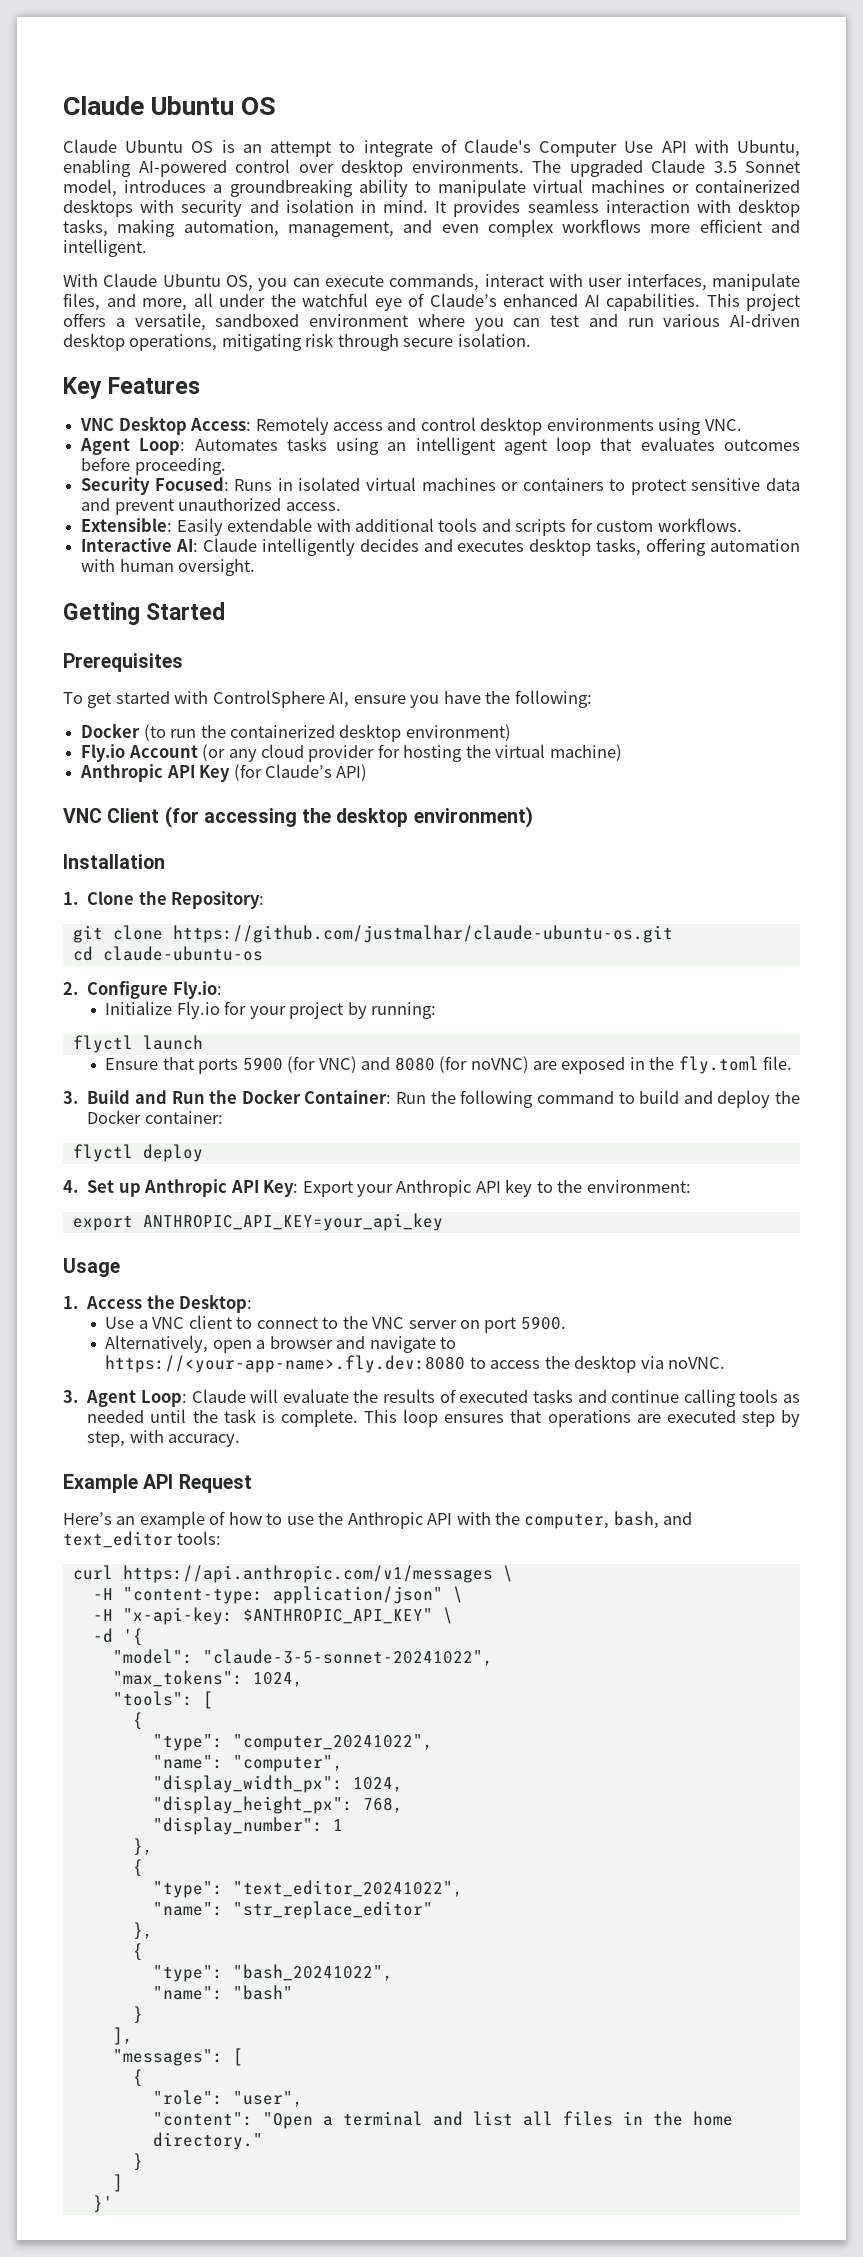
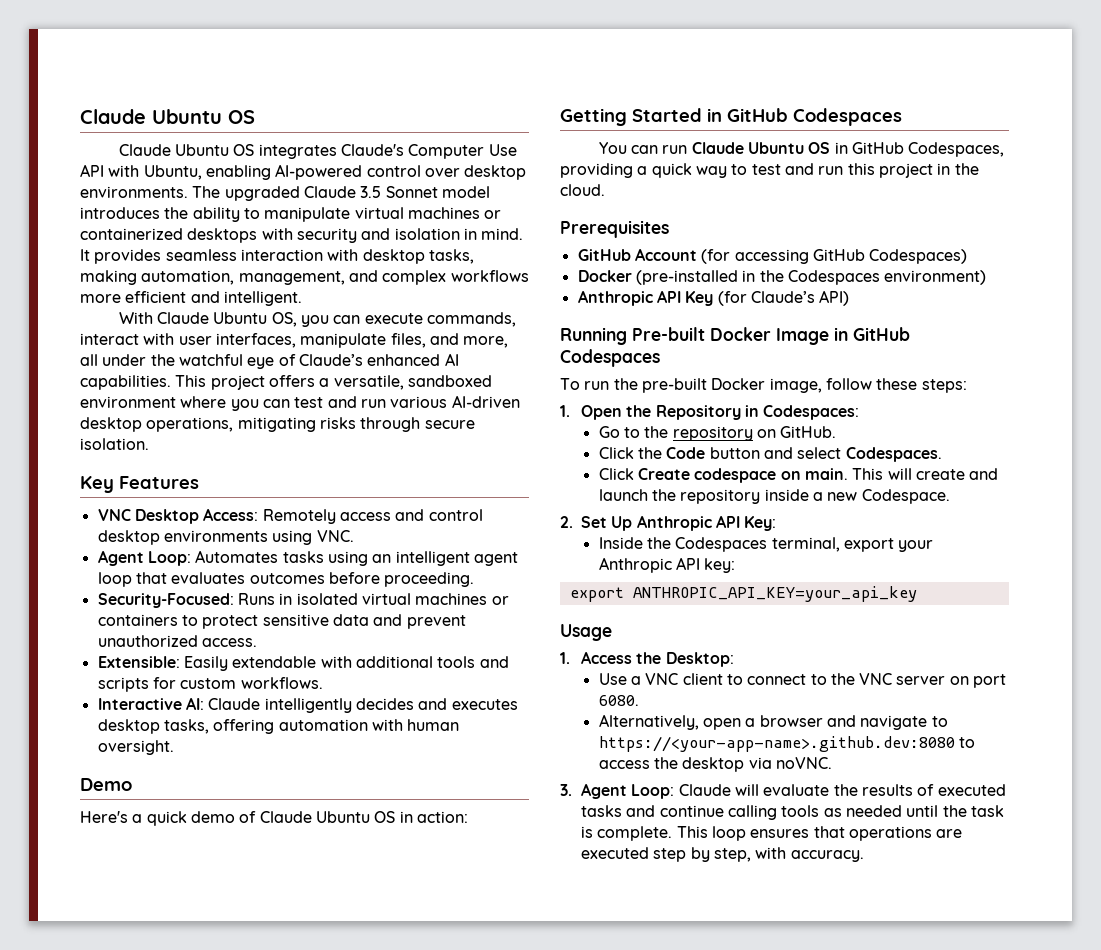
- Claude Ubuntu OS is an attempt to integrate of Claude's Computer Use API with Ubuntu, enabling AI-powered control over desktop environments.
+ Claude Ubuntu OS integrates Claude's Computer Use API with Ubuntu, enabling AI-powered control over desktop environments.
- The upgraded Claude 3.5 Sonnet model, introduces a groundbreaking ability to manipulate virtual machines or containerized desktops with security and isolation in mind.
+ The upgraded Claude 3.5 Sonnet model introduces the ability to manipulate virtual machines or containerized desktops with security and isolation in mind.
- It provides seamless interaction with desktop tasks, making automation, management, and even complex workflows more efficient and intelligent.
+ It provides seamless interaction with desktop tasks, making automation, management, and complex workflows more efficient and intelligent.
- This project offers a versatile, sandboxed environment where you can test and run various AI-driven desktop operations, mitigating risk through secure isolation.
+ This project offers a versatile, sandboxed environment where you can test and run various AI-driven desktop operations, mitigating risks through secure isolation.
- Security Focused: Runs in isolated virtual machines or containers to protect sensitive data and prevent unauthorized access.
+ Security-Focused: Runs in isolated virtual machines or containers to protect sensitive data and prevent unauthorized access.
- Getting Started
+ Demo
+ Here's a quick demo of Claude Ubuntu OS in action:
+ Getting Started in GitHub Codespaces
+ You can run Claude Ubuntu OS in GitHub Codespaces, providing a quick way to test and run this project in the cloud.
  Prerequisites
- To get started with ControlSphere AI, ensure you have the following:
- Docker (to run the containerized desktop environment)
- Fly.io Account (or any cloud provider for hosting the virtual machine)
+ GitHub Account (for accessing GitHub Codespaces)
+ Docker (pre-installed in the Codespaces environment)
- VNC Client (for accessing the desktop environment)
- Installation
- 1. Clone the Repository:
- git clone https://github.com/justmalhar/claude-ubuntu-os.git
- cd claude-ubuntu-os
- 2. Configure Fly.io:
- Initialize Fly.io for your project by running:
- flyctl launch
- Ensure that ports 5900 (for VNC) and 8080 (for noVNC) are exposed in the fly.toml file.
- 3. Build and Run the Docker Container: Run the following command to build and deploy the Docker container:
- flyctl deploy
- 4. Set up Anthropic API Key: Export your Anthropic API key to the environment:
+ Running Pre-built Docker Image in GitHub Codespaces
+ To run the pre-built Docker image, follow these steps:
+ 1. Open the Repository in Codespaces:
+ Go to the repository on GitHub.
+ Click the Code button and select Codespaces.
+ Click Create codespace on main. This will create and launch the repository inside a new Codespace.
+ 2. Set Up Anthropic API Key:
+ Inside the Codespaces terminal, export your Anthropic API key:
- Use a VNC client to connect to the VNC server on port 5900.
+ Use a VNC client to connect to the VNC server on port 6080.
- Alternatively, open a browser and navigate to https://<your-app-name>.fly.dev:8080 to access the desktop via noVNC.
+ Alternatively, open a browser and navigate to https://<your-app-name>.github.dev:8080 to access the desktop via noVNC.
- Example API Request
- Here’s an example of how to use the Anthropic API with the computer, bash, and text_editor tools:
- curl https://api.anthropic.com/v1/messages \
- -H "content-type: application/json" \
- -H "x-api-key: $ANTHROPIC_API_KEY" \
- -d '{
- "model": "claude-3-5-sonnet-20241022",
- "max_tokens": 1024,
- "tools": [
- {
- "type": "computer_20241022",
- "name": "computer",
- "display_width_px": 1024,
- "display_height_px": 768,
- "display_number": 1
- },
- {
- "type": "text_editor_20241022",
- "name": "str_replace_editor"
- },
- {
- "type": "bash_20241022",
- "name": "bash"
- }
- ],
- "messages": [
- {
- "role": "user",
- "content": "Open a terminal and list all files in the home directory."
- }
- ]
- }'

